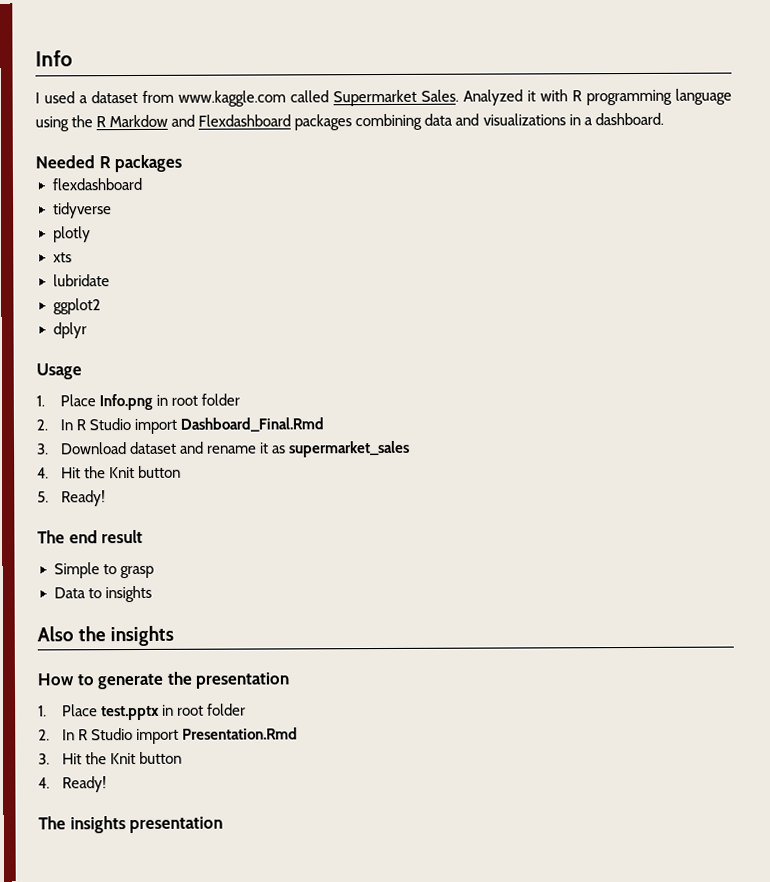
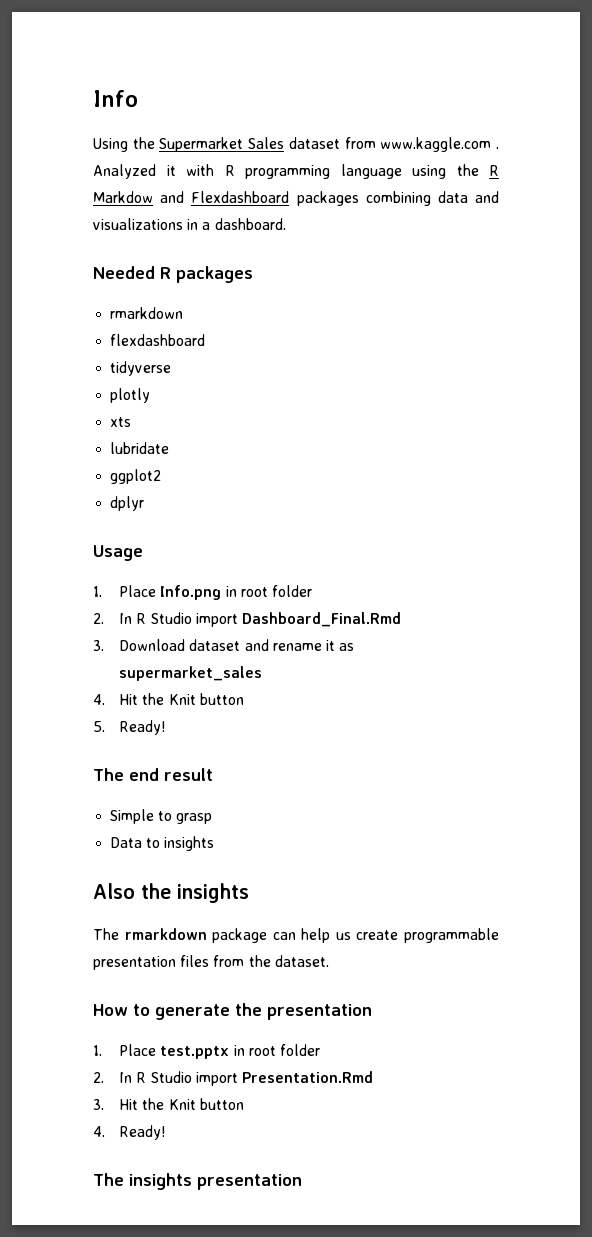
- I used a dataset from www.kaggle.com called Supermarket Sales.
+ Using the Supermarket Sales dataset from www.kaggle.com .
  Needed R packages
+ rmarkdown
+ The rmarkdown package can help us create programmable presentation files from the dataset.

